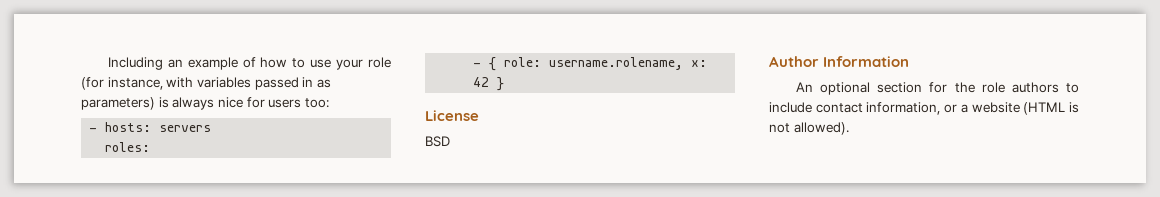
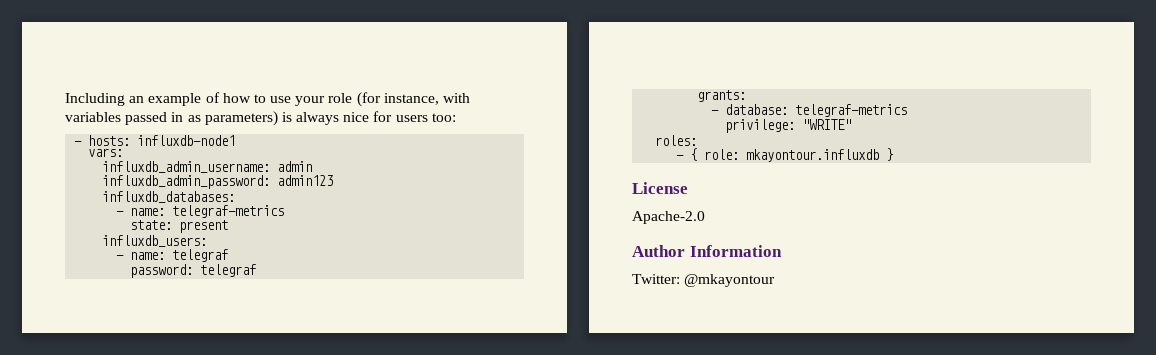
- - hosts: servers
+ - hosts: influxdb-node1
+ vars:
+ influxdb_admin_username: admin
+ influxdb_admin_password: admin123
+ influxdb_databases:
+ - name: telegraf-metrics
+ state: present
+ influxdb_users:
+ - name: telegraf
+ password: telegraf
+ grants:
+ - database: telegraf-metrics
+ privilege: "WRITE"
- - { role: username.rolename, x: 42 }
+ - { role: mkayontour.influxdb }
- BSD
+ Apache-2.0
- An optional section for the role authors to include contact information, or a website (HTML is not allowed).
+ Twitter: @mkayontour

